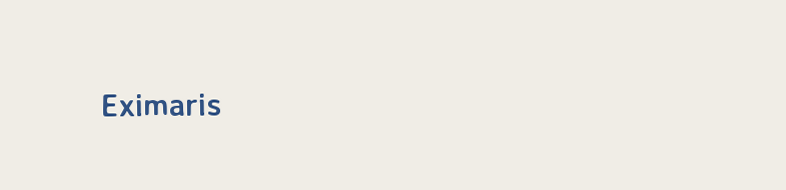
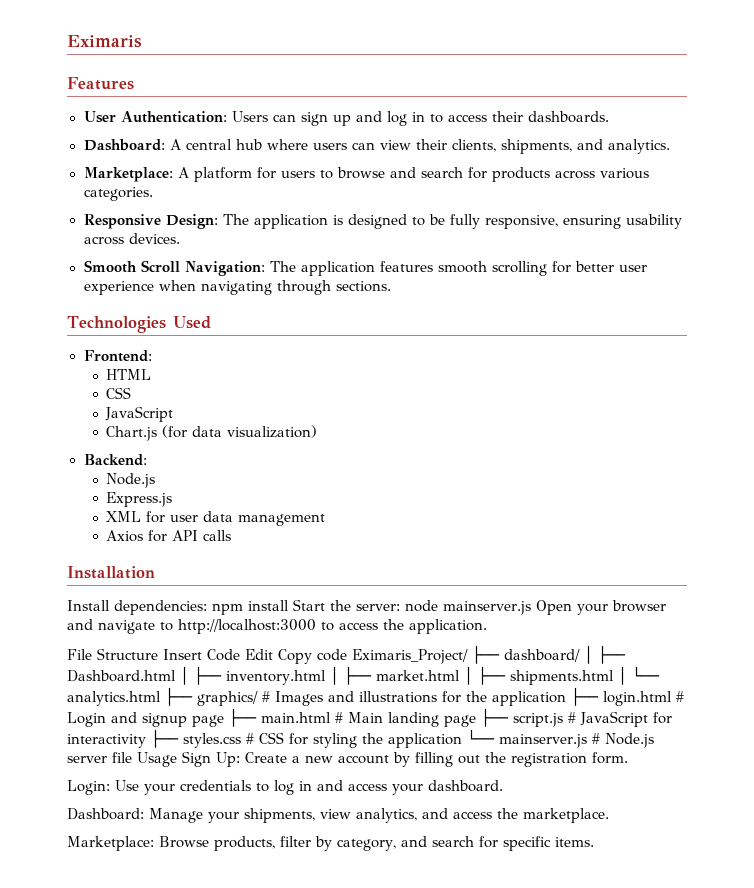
+ Features
+ User Authentication: Users can sign up and log in to access their dashboards.
+ Dashboard: A central hub where users can view their clients, shipments, and analytics.
+ Marketplace: A platform for users to browse and search for products across various categories.
+ Responsive Design: The application is designed to be fully responsive, ensuring usability across devices.
+ Smooth Scroll Navigation: The application features smooth scrolling for better user experience when navigating through sections.
+ Technologies Used
+ Frontend:
+ HTML
+ CSS
+ JavaScript
+ Chart.js (for data visualization)
+ Backend:
+ Node.js
+ Express.js
+ XML for user data management
+ Axios for API calls
+ Installation
+ Install dependencies: npm install Start the server: node mainserver.js Open your browser and navigate to http://localhost:3000 to access the application.
+ File Structure Insert Code Edit Copy code Eximaris_Project/ ├── dashboard/ │ ├── Dashboard.html │ ├── inventory.html │ ├── market.html │ ├── shipments.html │ └── analytics.html ├── graphics/ # Images and illustrations for the application ├── login.html # Login and signup page ├── main.html # Main landing page ├── script.js # JavaScript for interactivity ├── styles.css # CSS for styling the application └── mainserver.js # Node.js server file Usage Sign Up: Create a new account by filling out the registration form.
+ Login: Use your credentials to log in and access your dashboard.
+ Dashboard: Manage your shipments, view analytics, and access the marketplace.
+ Marketplace: Browse products, filter by category, and search for specific items.

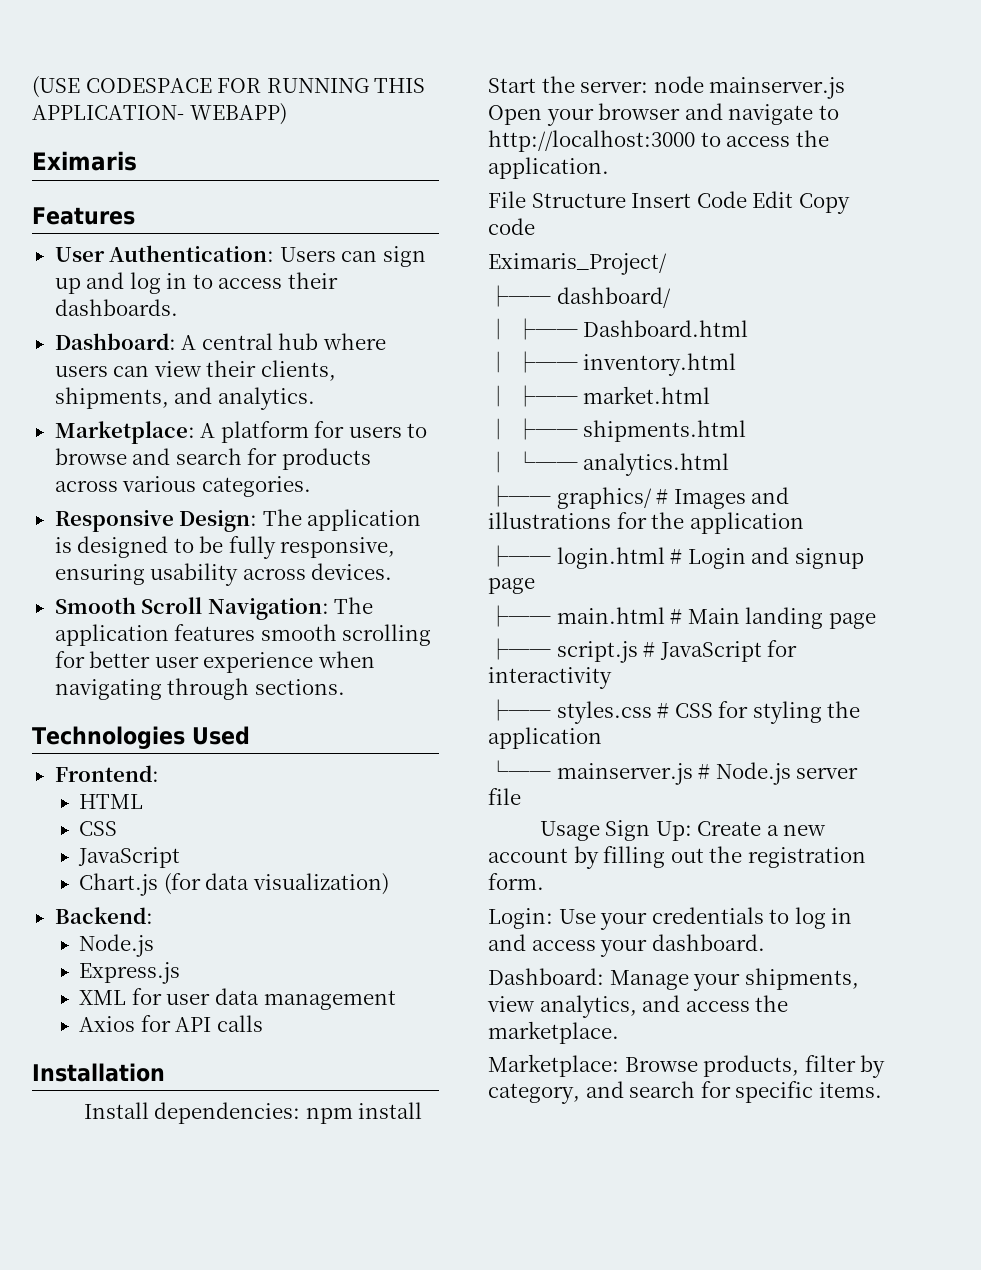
+ (USE CODESPACE FOR RUNNING THIS APPLICATION- WEBAPP)
- File Structure Insert Code Edit Copy code Eximaris_Project/ ├── dashboard/ │ ├── Dashboard.html │ ├── inventory.html │ ├── market.html │ ├── shipments.html │ └── analytics.html ├── graphics/ # Images and illustrations for the application ├── login.html # Login and signup page ├── main.html # Main landing page ├── script.js # JavaScript for interactivity ├── styles.css # CSS for styling the application └── mainserver.js # Node.js server file Usage Sign Up:
+ File Structure Insert Code Edit Copy code
+ Eximaris_Project/
+ ├── dashboard/
+ │ ├── Dashboard.html
+ │ ├── inventory.html
+ │ ├── market.html
+ │ ├── shipments.html
+ │ └── analytics.html
+ ├── graphics/ # Images and illustrations for the application
+ ├── login.html # Login and signup page
+ ├── main.html # Main landing page
+ ├── script.js # JavaScript for interactivity
+ ├── styles.css # CSS for styling the application
+ └── mainserver.js # Node.js server file
+ Usage Sign Up:

